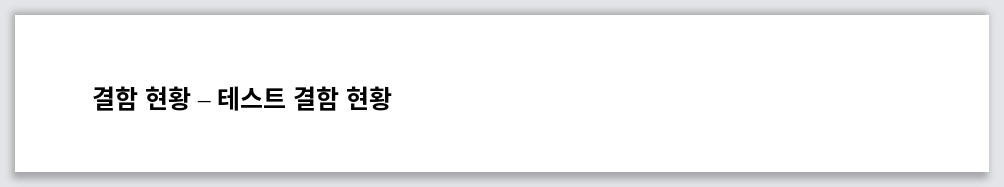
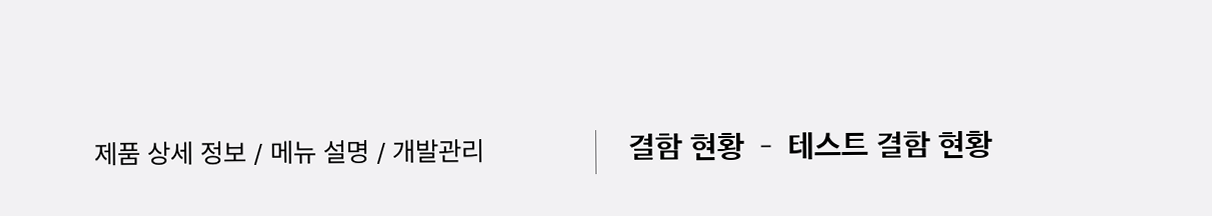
+ 제품 상세 정보 / 메뉴 설명 / 개발관리

